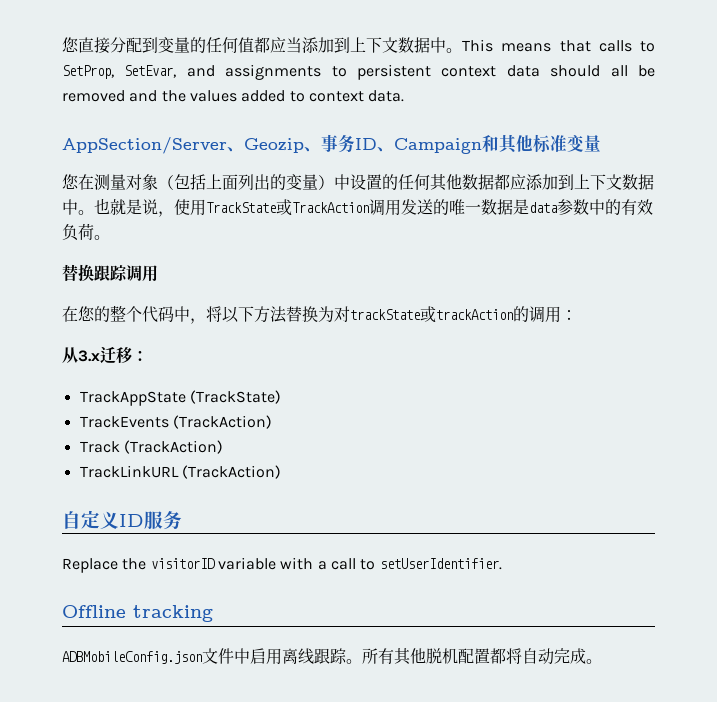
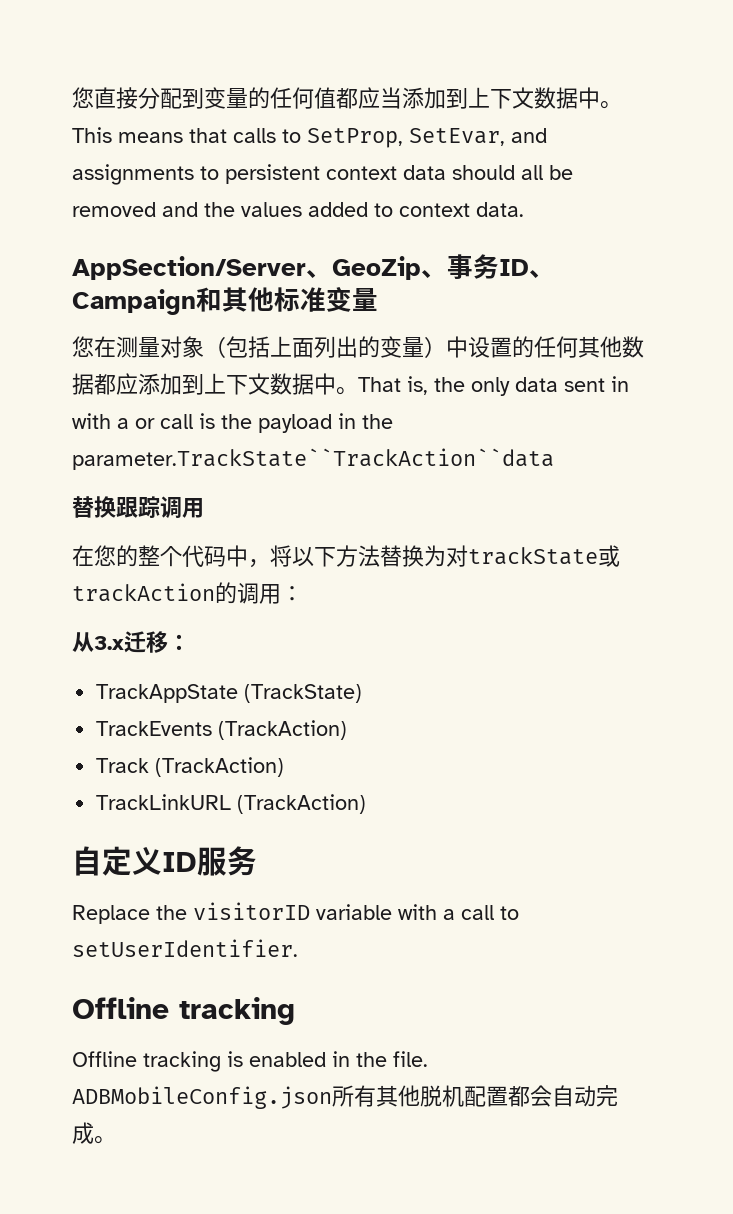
- AppSection/Server、Geozip、事务ID、Campaign和其他标准变量
+ AppSection/Server、GeoZip、事务ID、Campaign和其他标准变量
- 也就是说，使用TrackState或TrackAction调用发送的唯一数据是data参数中的有效负荷。
+ That is, the only data sent in with a or call is the payload in the parameter.TrackState``TrackAction``data
- ADBMobileConfig.json文件中启用离线跟踪。所有其他脱机配置都将自动完成。
+ Offline tracking is enabled in the file. ADBMobileConfig.json所有其他脱机配置都会自动完成。

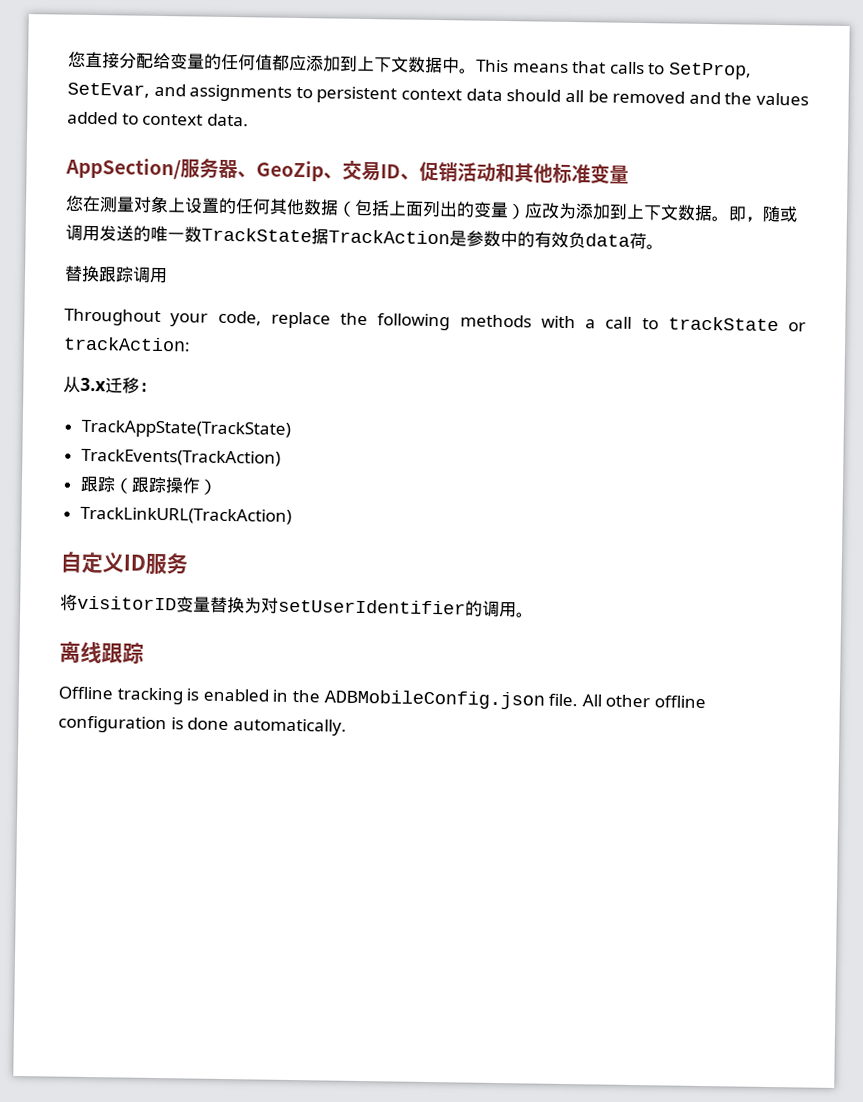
- 您直接分配到变量的任何值都应当添加到上下文数据中。
+ 您直接分配给变量的任何值都应添加到上下文数据中。
- AppSection/Server、GeoZip、事务ID、Campaign和其他标准变量
+ AppSection/服务器、GeoZip、交易ID、促销活动和其他标准变量
- 您在测量对象（包括上面列出的变量）中设置的任何其他数据都应添加到上下文数据中。That is, the only data sent in with a or call is the payload in the parameter.TrackState``TrackAction``data
+ 您在测量对象上设置的任何其他数据（包括上面列出的变量）应改为添加到上下文数据。即，随或调用发送的唯一数TrackState据TrackAction是参数中的有效负data荷。
  替换跟踪调用
- 在您的整个代码中，将以下方法替换为对trackState或trackAction的调用：
+ Throughout your code, replace the following methods with a call to trackState or trackAction:
  从3.x迁移：
- TrackAppState (TrackState)
- TrackEvents (TrackAction)
- Track (TrackAction)
- TrackLinkURL (TrackAction)
+ TrackAppState(TrackState)
+ TrackEvents(TrackAction)
+ 跟踪（跟踪操作）
+ TrackLinkURL(TrackAction)
  自定义ID服务
- Replace the visitorID variable with a call to setUserIdentifier.
- Offline tracking
+ 将visitorID变量替换为对setUserIdentifier的调用。
+ 离线跟踪
- Offline tracking is enabled in the file. ADBMobileConfig.json所有其他脱机配置都会自动完成。
+ Offline tracking is enabled in the ADBMobileConfig.json file. All other offline configuration is done automatically.

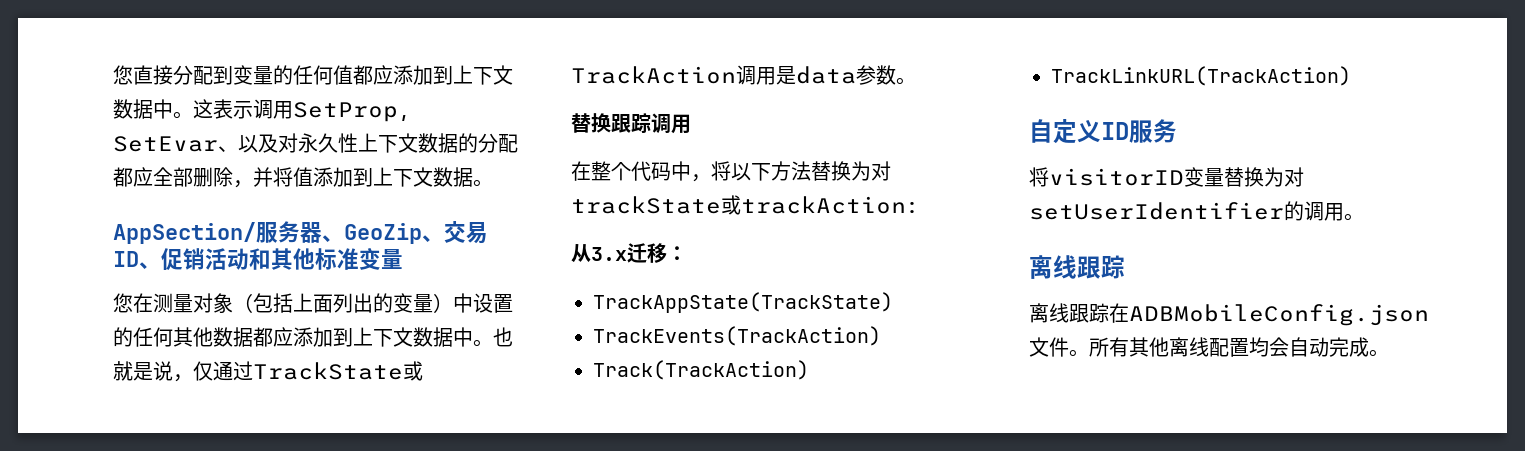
- 您直接分配给变量的任何值都应添加到上下文数据中。
+ 您直接分配到变量的任何值都应添加到上下文数据中。
- This means that calls to SetProp, SetEvar, and assignments to persistent context data should all be removed and the values added to context data.
+ 这表示调用SetProp, SetEvar、以及对永久性上下文数据的分配都应全部删除，并将值添加到上下文数据。
- 您在测量对象上设置的任何其他数据（包括上面列出的变量）应改为添加到上下文数据。即，随或调用发送的唯一数TrackState据TrackAction是参数中的有效负data荷。
+ 您在测量对象（包括上面列出的变量）中设置的任何其他数据都应添加到上下文数据中。也就是说，仅通过TrackState或TrackAction调用是data参数。
  替换跟踪调用
- Throughout your code, replace the following methods with a call to trackState or trackAction:
+ 在整个代码中，将以下方法替换为对trackState或trackAction:
- 跟踪（跟踪操作）
+ Track(TrackAction)
- Offline tracking is enabled in the ADBMobileConfig.json file. All other offline configuration is done automatically.
+ 离线跟踪在ADBMobileConfig.json文件。所有其他离线配置均会自动完成。

